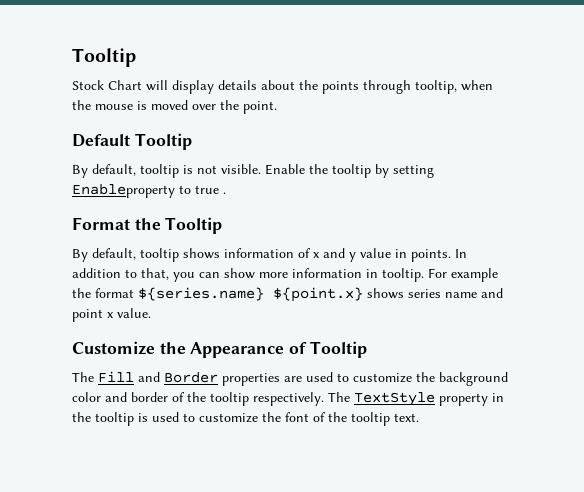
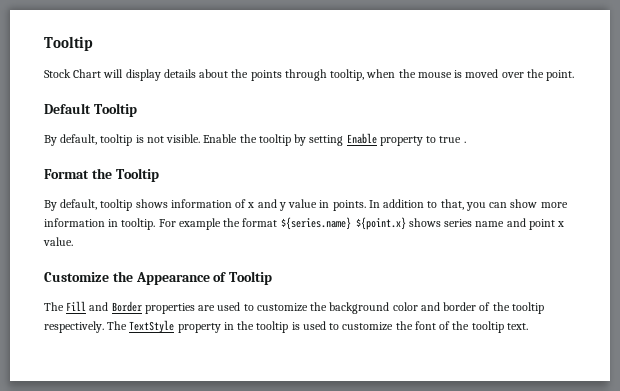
- Enable the tooltip by setting Enableproperty to true .
+ Enable the tooltip by setting Enable property to true .

